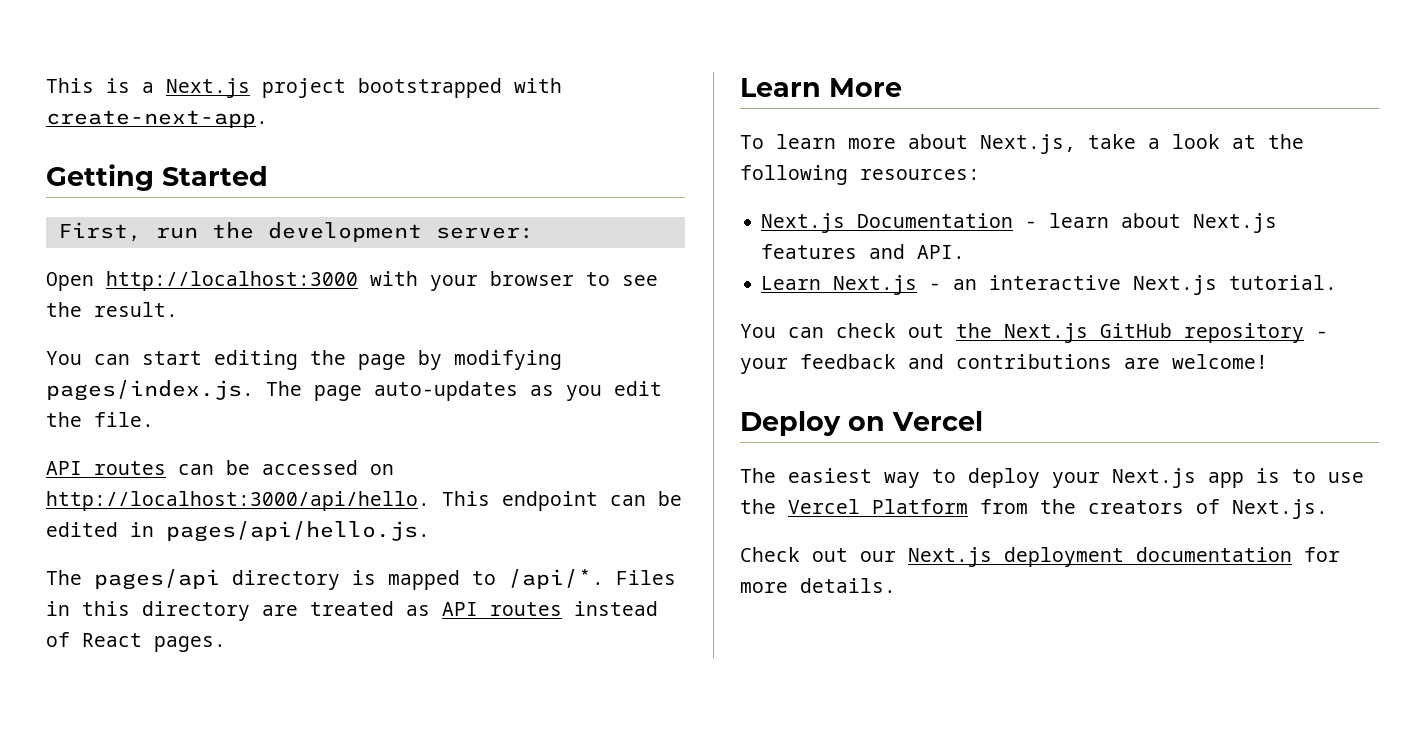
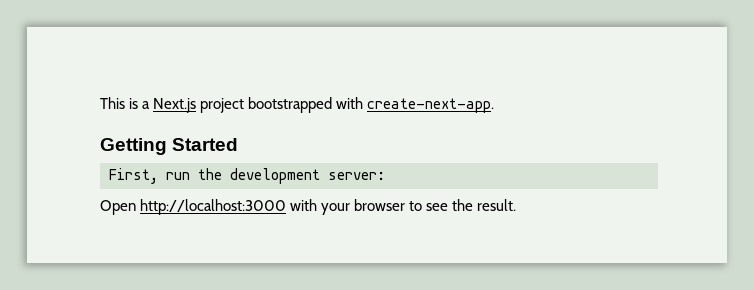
- You can start editing the page by modifying pages/index.js. The page auto-updates as you edit the file.
- API routes can be accessed on http://localhost:3000/api/hello. This endpoint can be edited in pages/api/hello.js.
- The pages/api directory is mapped to /api/*. Files in this directory are treated as API routes instead of React pages.
- Learn More
- To learn more about Next.js, take a look at the following resources:
- Next.js Documentation - learn about Next.js features and API.
- Learn Next.js - an interactive Next.js tutorial.
- You can check out the Next.js GitHub repository - your feedback and contributions are welcome!
- Deploy on Vercel
- The easiest way to deploy your Next.js app is to use the Vercel Platform from the creators of Next.js.
- Check out our Next.js deployment documentation for more details.

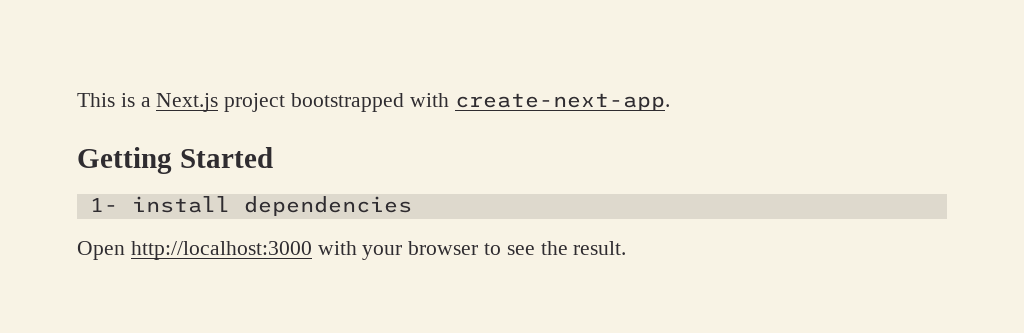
- First, run the development server:
+ 1- install dependencies

